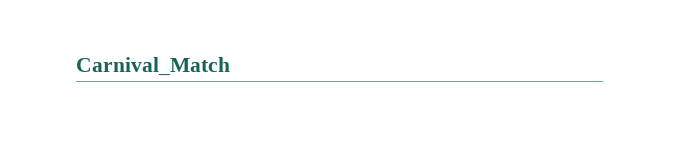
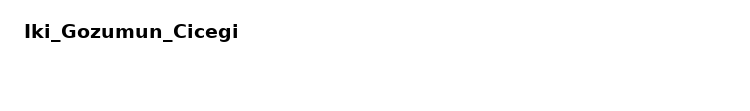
- Carnival_Match
+ Iki_Gozumun_Cicegi

